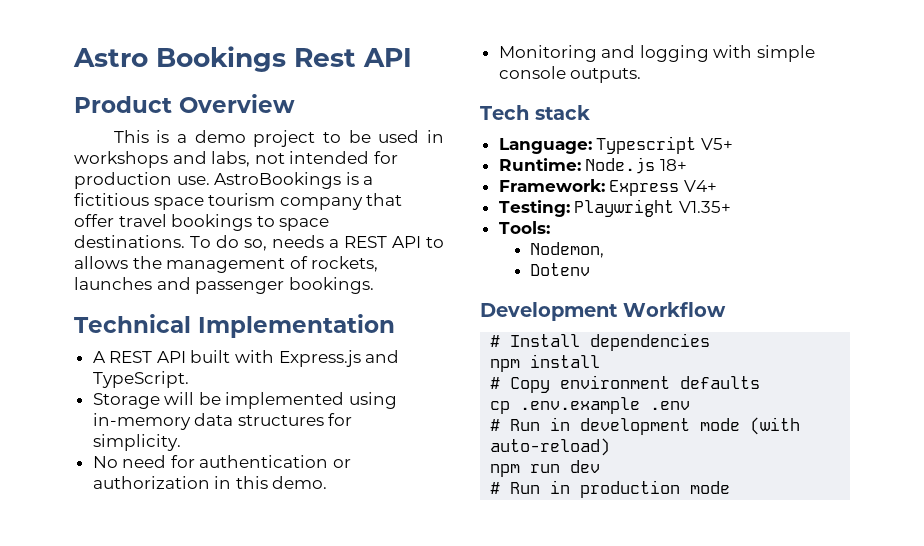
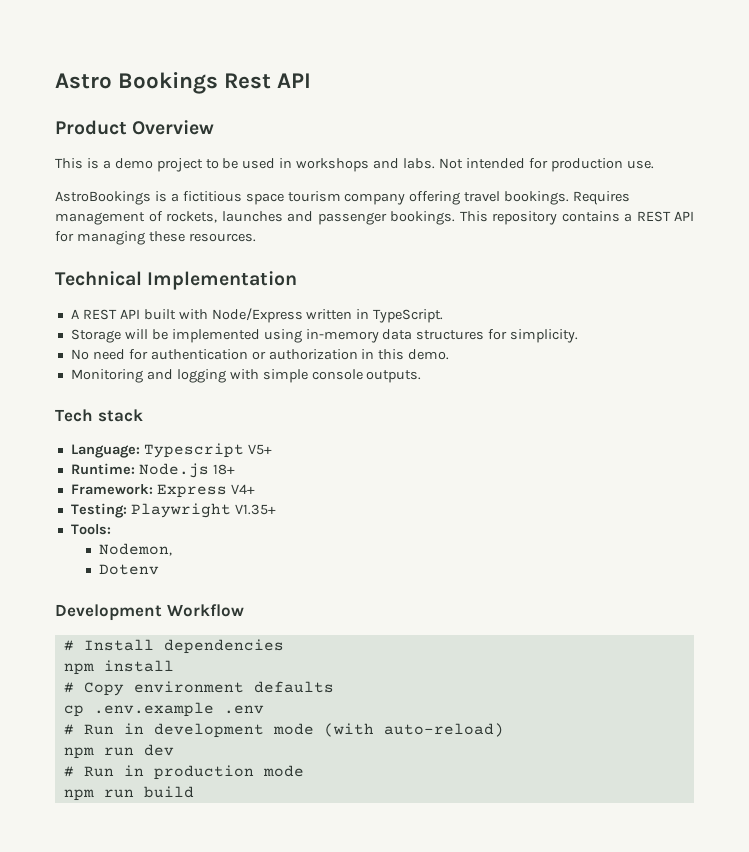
- This is a demo project to be used in workshops and labs, not intended for production use. AstroBookings is a fictitious space tourism company that offer travel bookings to space destinations. To do so, needs a REST API to allows the management of rockets, launches and passenger bookings.
+ This is a demo project to be used in workshops and labs. Not intended for production use.
+ AstroBookings is a fictitious space tourism company offering travel bookings. Requires management of rockets, launches and passenger bookings. This repository contains a REST API for managing these resources.
- A REST API built with Express.js and TypeScript.
+ A REST API built with Node/Express written in TypeScript.
+ npm run build

